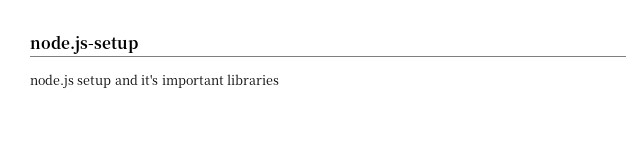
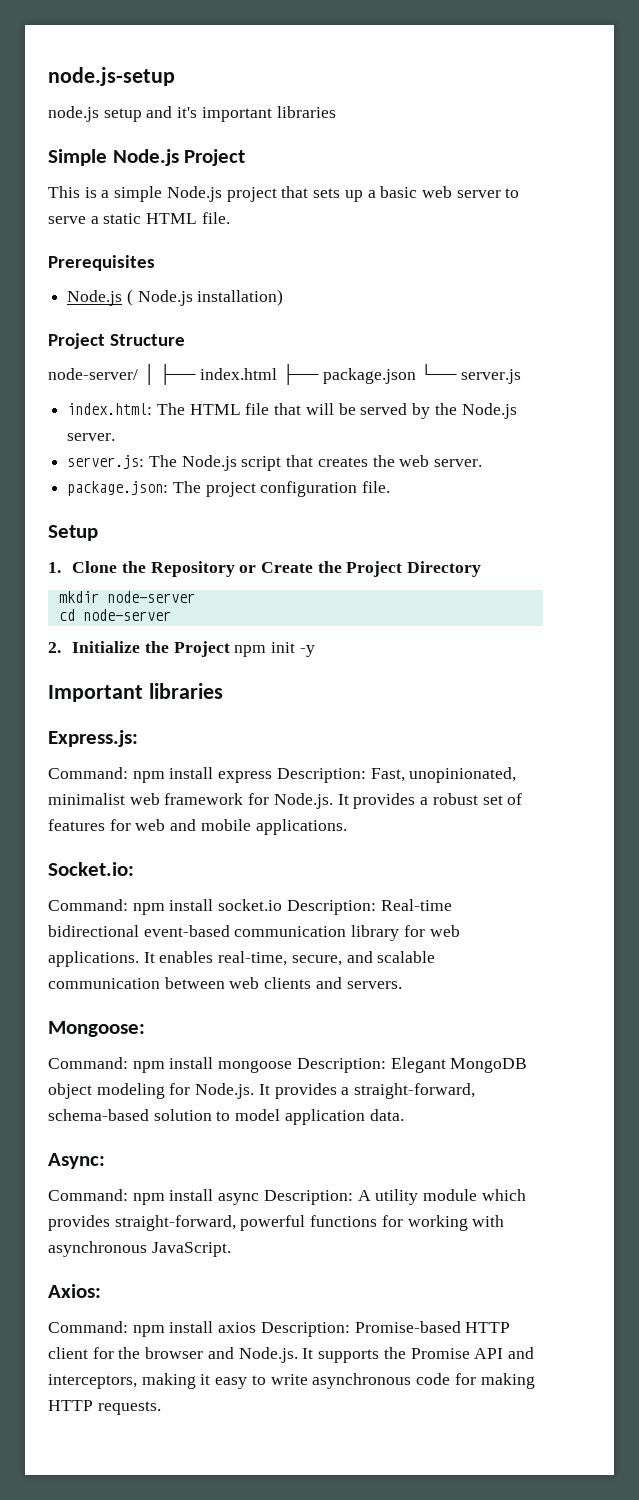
+ Simple Node.js Project
+ This is a simple Node.js project that sets up a basic web server to serve a static HTML file.
+ Prerequisites
+ Node.js ( Node.js installation)
+ Project Structure
+ node-server/ │ ├── index.html ├── package.json └── server.js
+ index.html: The HTML file that will be served by the Node.js server.
+ server.js: The Node.js script that creates the web server.
+ package.json: The project configuration file.
+ Setup
+ 1. Clone the Repository or Create the Project Directory
+ mkdir node-server
+ cd node-server
+ 2. Initialize the Project npm init -y
+ Important libraries
+ Express.js:
+ Command: npm install express Description: Fast, unopinionated, minimalist web framework for Node.js. It provides a robust set of features for web and mobile applications.
+ Socket.io:
+ Command: npm install socket.io Description: Real-time bidirectional event-based communication library for web applications. It enables real-time, secure, and scalable communication between web clients and servers.
+ Mongoose:
+ Command: npm install mongoose Description: Elegant MongoDB object modeling for Node.js. It provides a straight-forward, schema-based solution to model application data.
+ Async:
+ Command: npm install async Description: A utility module which provides straight-forward, powerful functions for working with asynchronous JavaScript.
+ Axios:
+ Command: npm install axios Description: Promise-based HTTP client for the browser and Node.js. It supports the Promise API and interceptors, making it easy to write asynchronous code for making HTTP requests.

